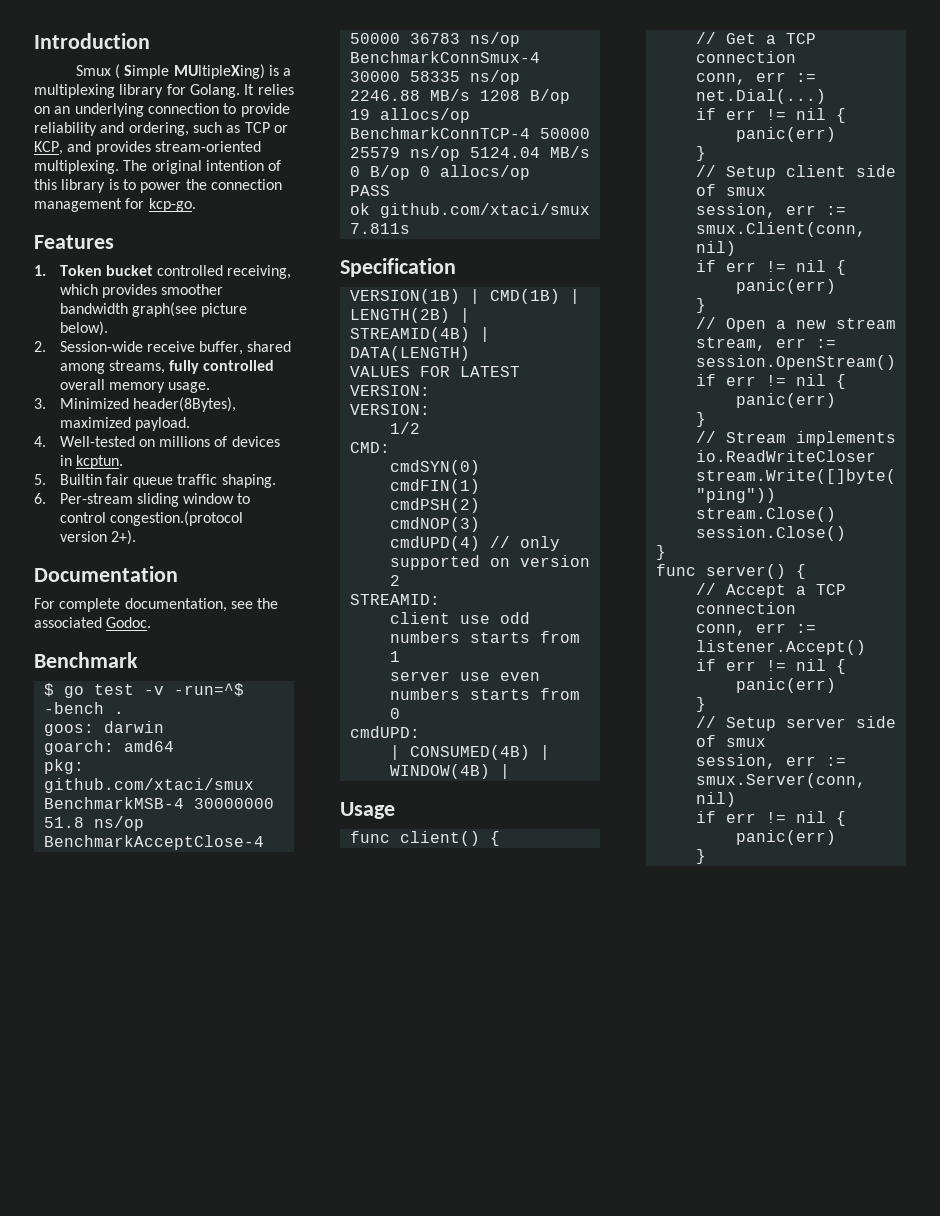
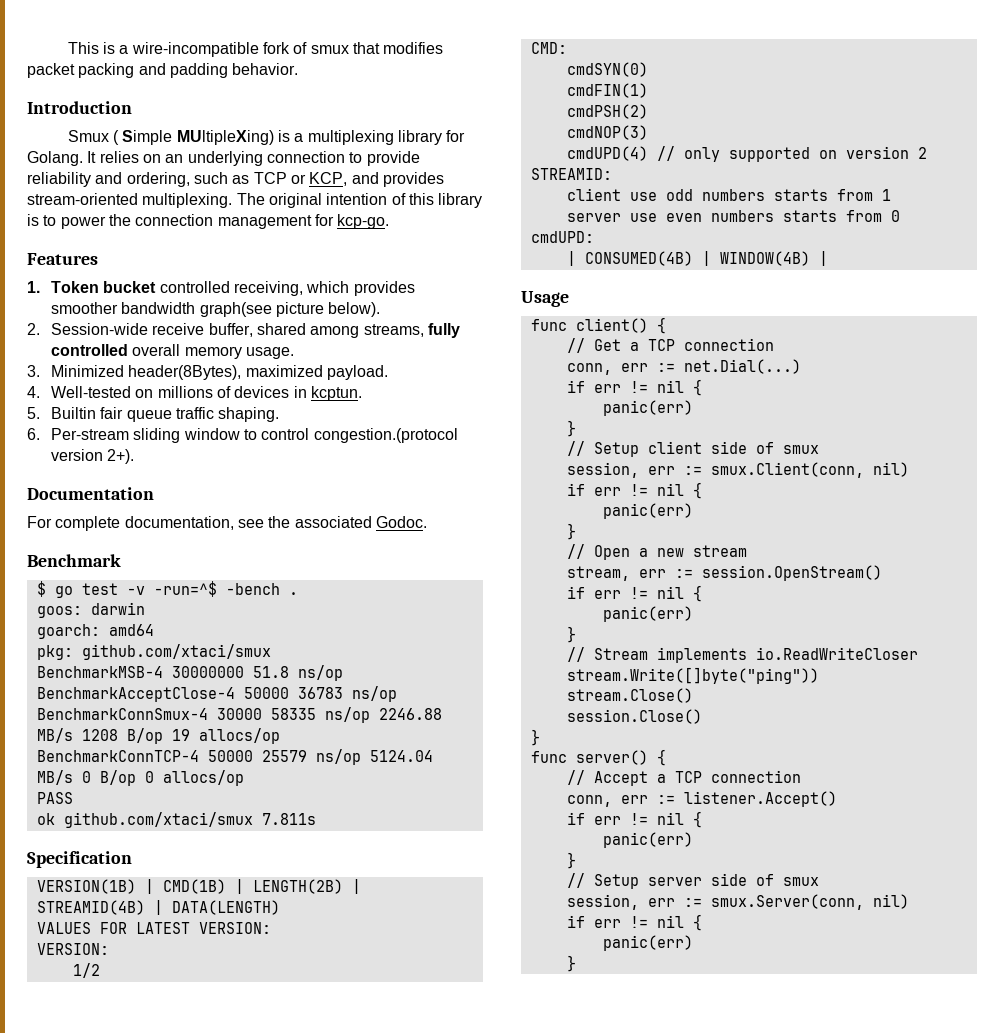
+ This is a wire-incompatible fork of smux that modifies packet packing and padding behavior.

